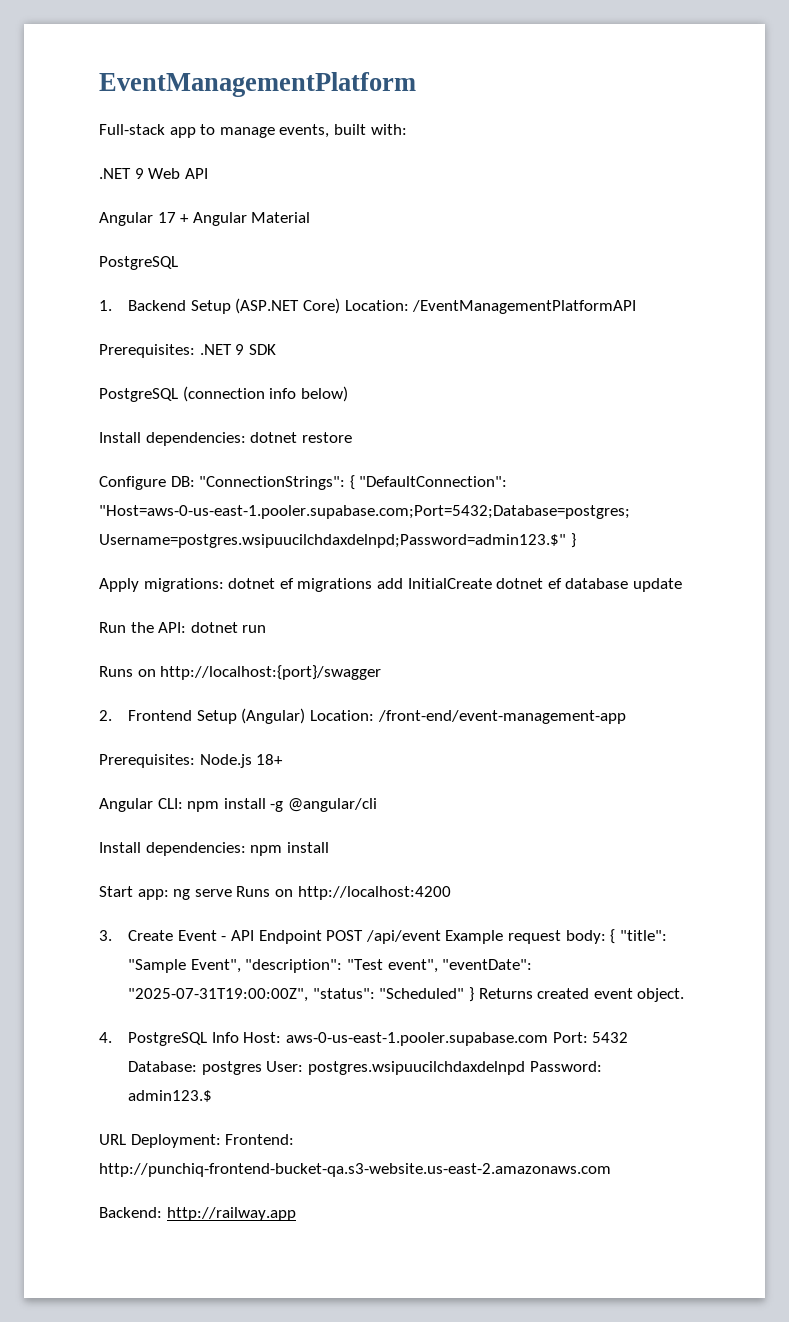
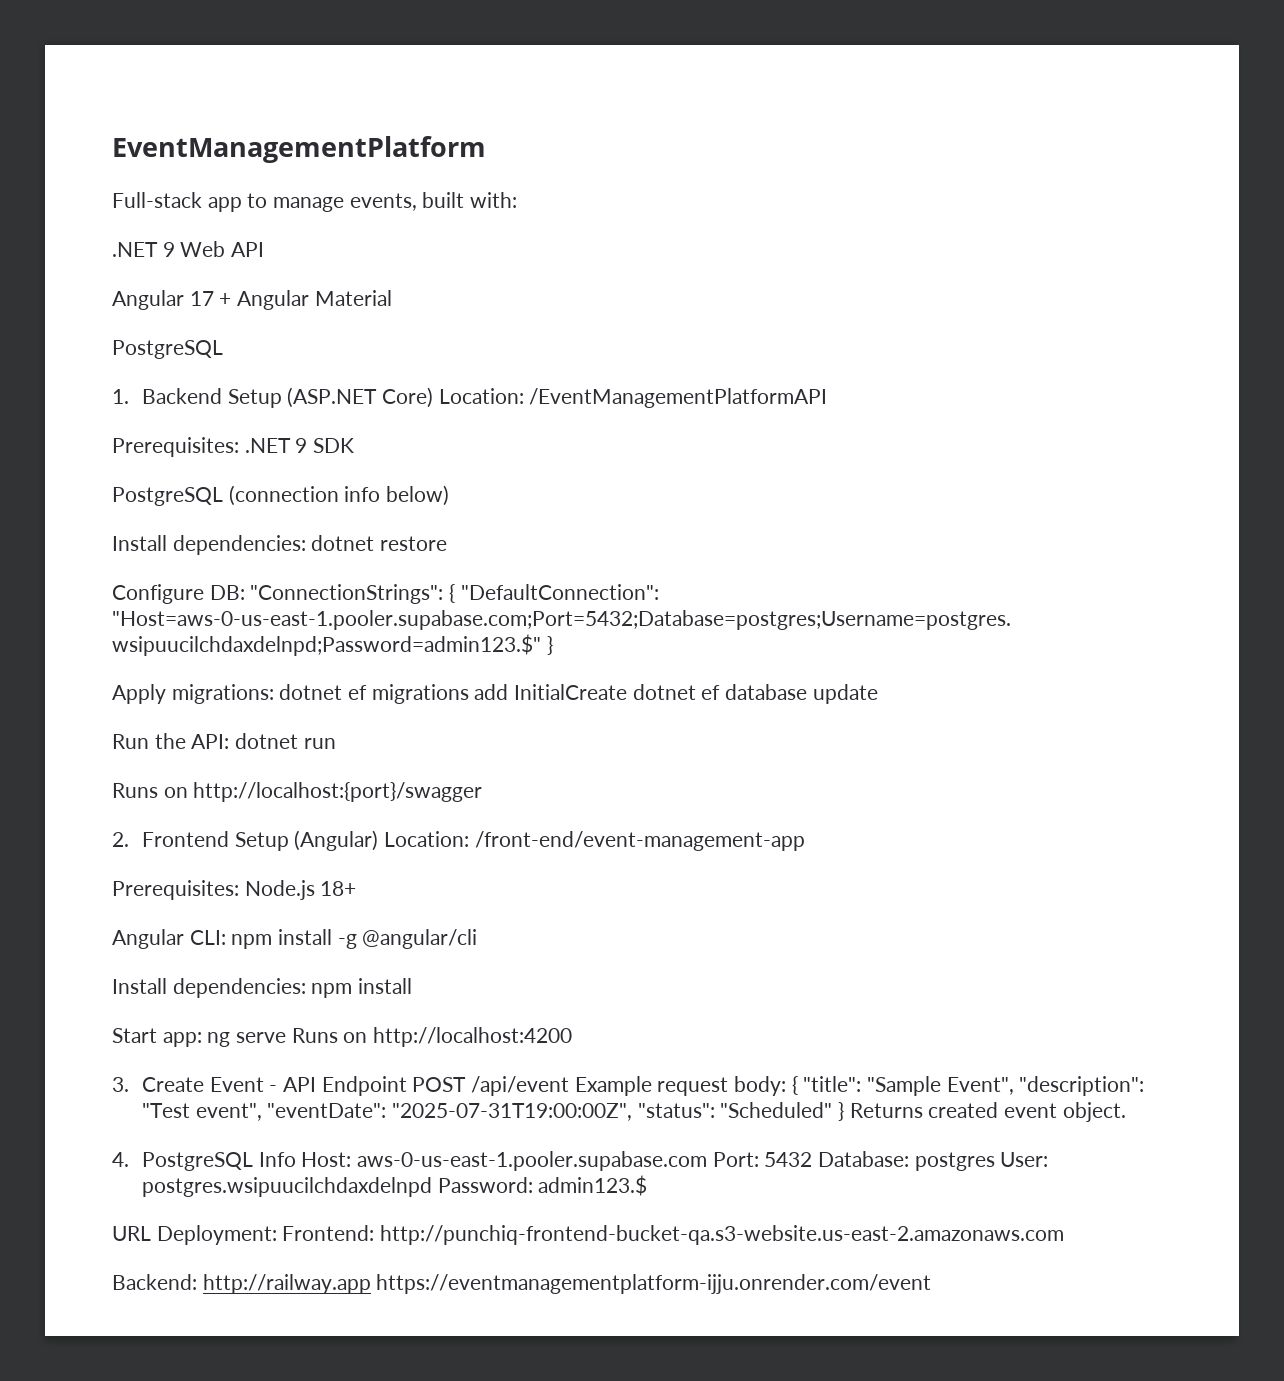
- Backend: http://railway.app
+ Backend: http://railway.app https://eventmanagementplatform-ijju.onrender.com/event

